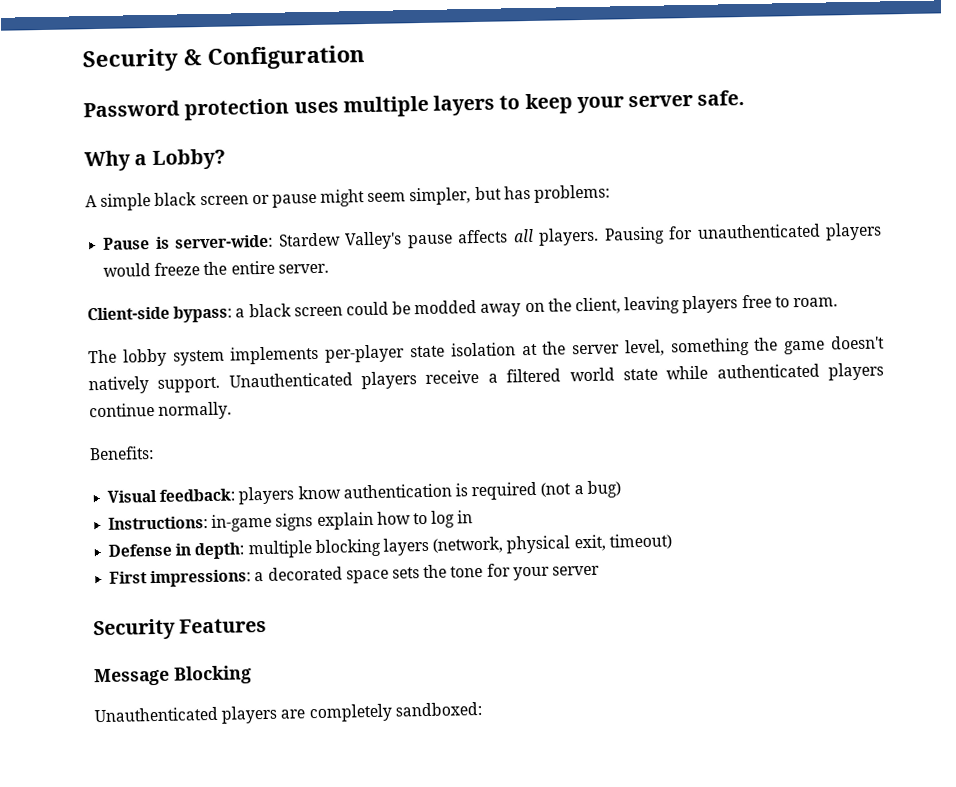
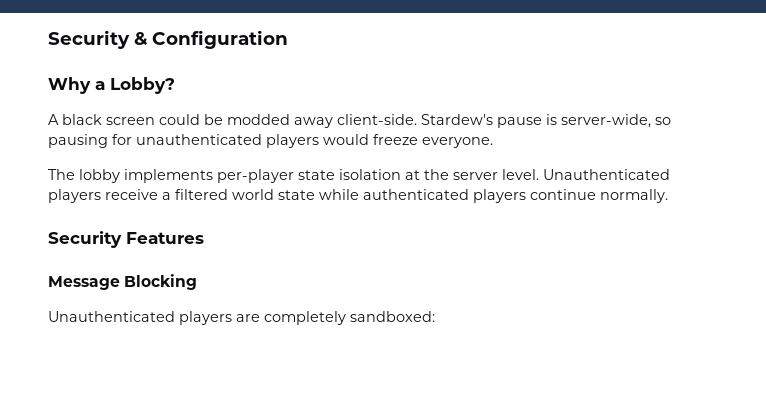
- Password protection uses multiple layers to keep your server safe.
  Why a Lobby?
- A simple black screen or pause might seem simpler, but has problems:
- Pause is server-wide: Stardew Valley's pause affects all players. Pausing for unauthenticated players would freeze the entire server.
- Client-side bypass: a black screen could be modded away on the client, leaving players free to roam.
+ A black screen could be modded away client-side. Stardew's pause is server-wide, so pausing for unauthenticated players would freeze everyone.
- The lobby system implements per-player state isolation at the server level, something the game doesn't natively support.
+ The lobby implements per-player state isolation at the server level.
- Benefits:
- Visual feedback: players know authentication is required (not a bug)
- Instructions: in-game signs explain how to log in
- Defense in depth: multiple blocking layers (network, physical exit, timeout)
- First impressions: a decorated space sets the tone for your server

